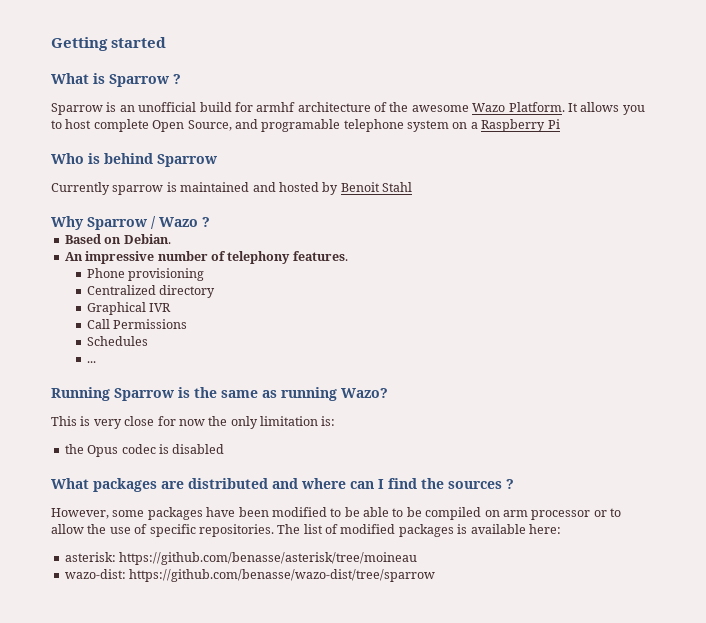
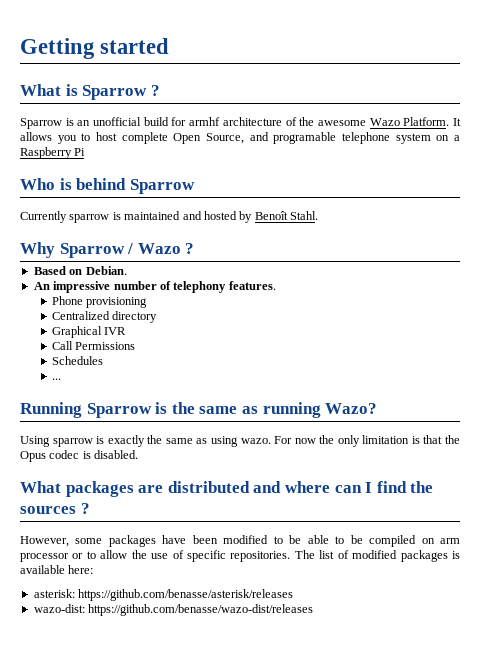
- Currently sparrow is maintained and hosted by Benoit Stahl
+ Currently sparrow is maintained and hosted by Benoît Stahl.
- This is very close for now the only limitation is:
- the Opus codec is disabled
+ Using sparrow is exactly the same as using wazo. For now the only limitation is that the Opus codec is disabled.
- asterisk: https://github.com/benasse/asterisk/tree/moineau
+ asterisk: https://github.com/benasse/asterisk/releases
- wazo-dist: https://github.com/benasse/wazo-dist/tree/sparrow
+ wazo-dist: https://github.com/benasse/wazo-dist/releases

